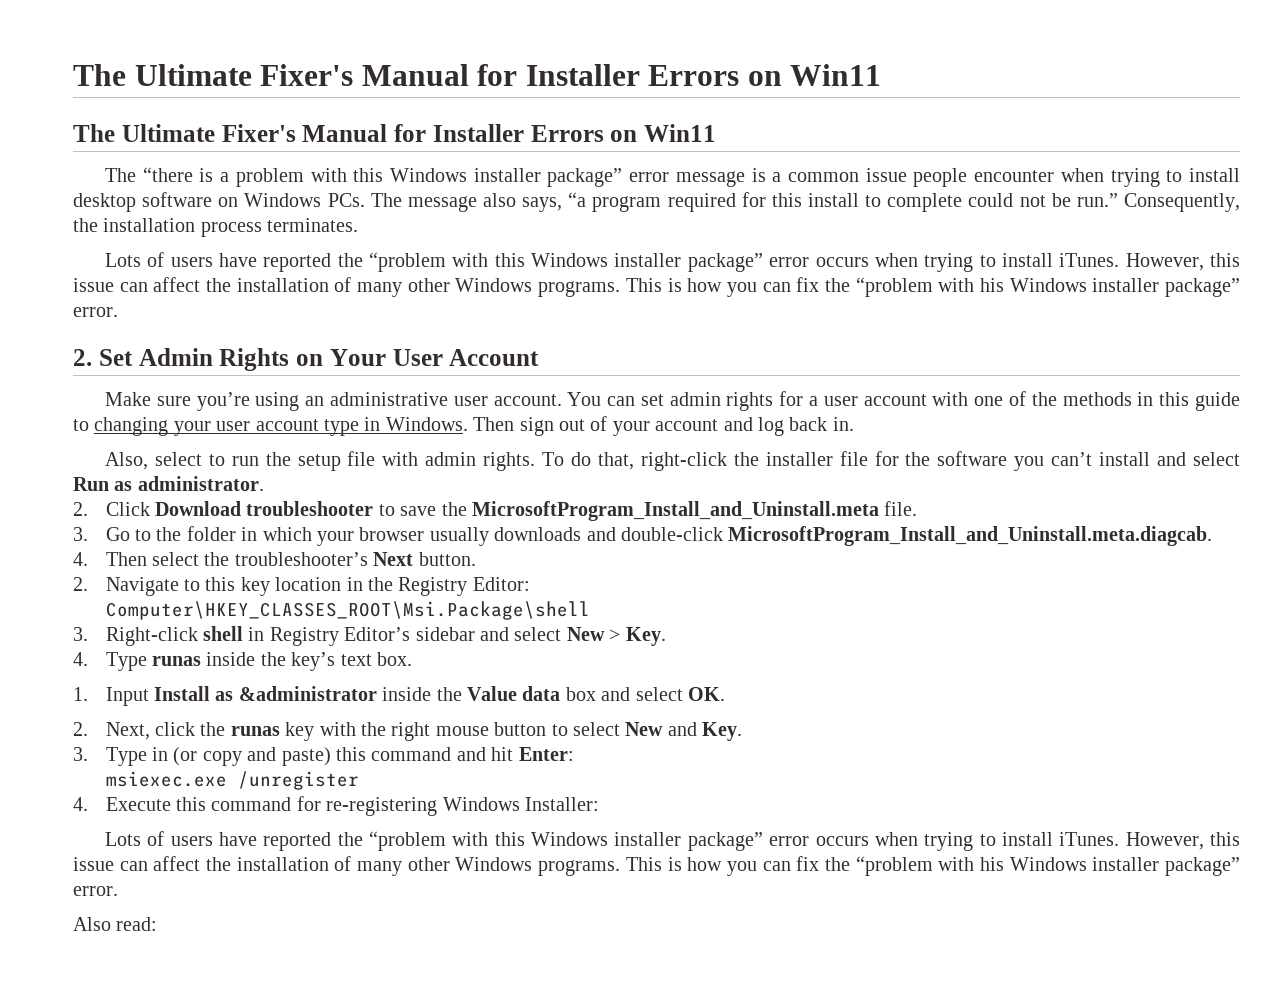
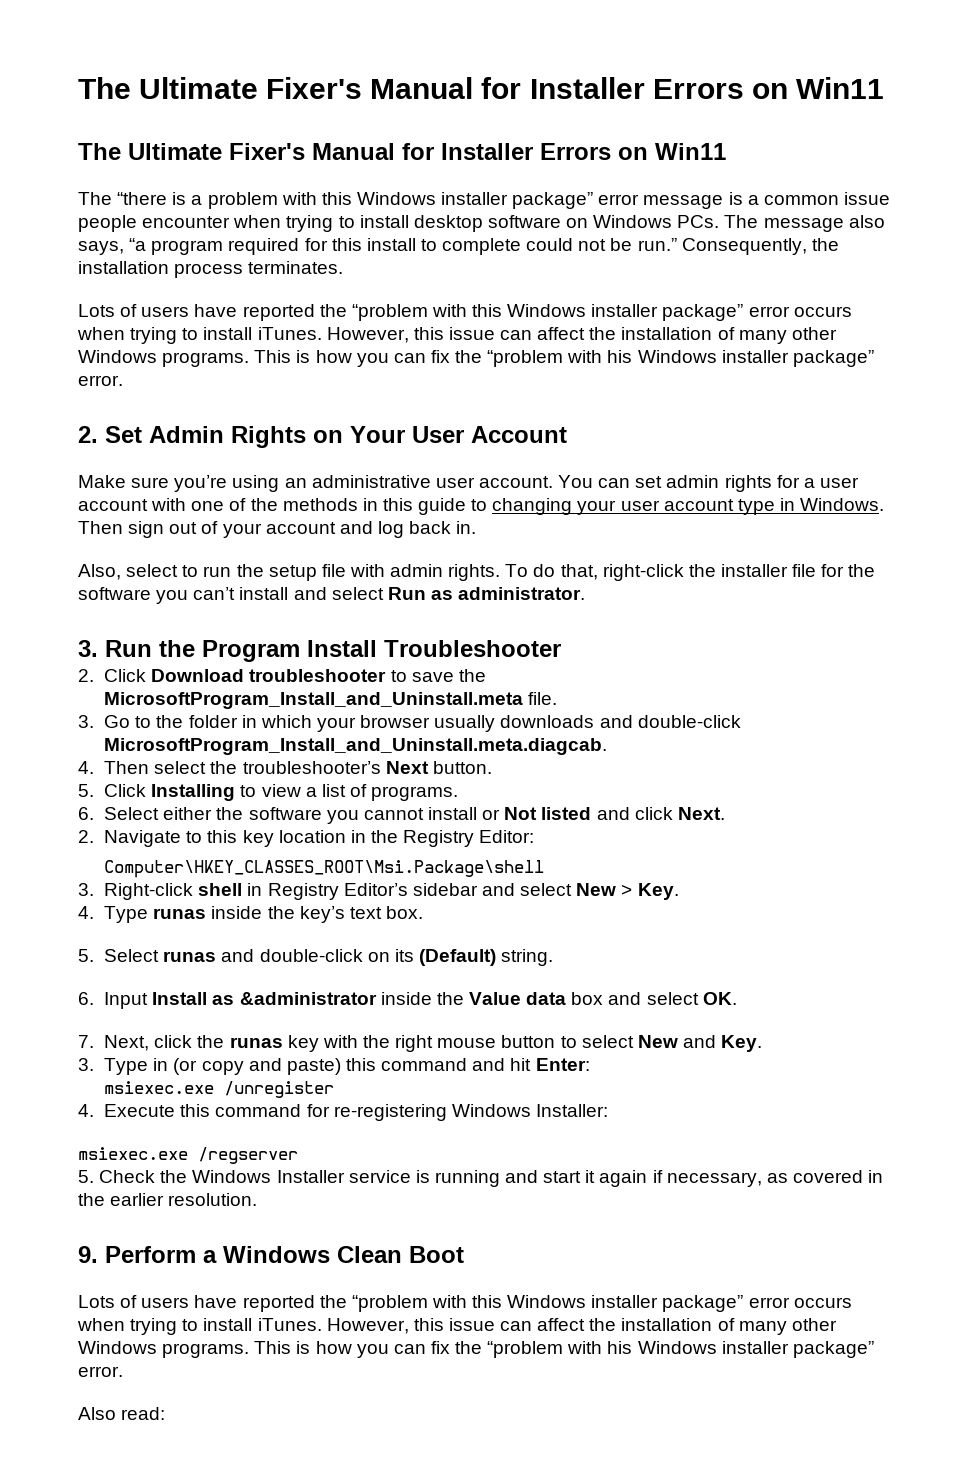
+ 3. Run the Program Install Troubleshooter
+ 5. Click Installing to view a list of programs.
+ 6. Select either the software you cannot install or Not listed and click Next.
- 1. Input Install as &administrator inside the Value data box and select OK.
+ 5. Select runas and double-click on its (Default) string.
+ 6. Input Install as &administrator inside the Value data box and select OK.
- 2. Next, click the runas key with the right mouse button to select New and Key.
+ 7. Next, click the runas key with the right mouse button to select New and Key.
+ msiexec.exe /regserver
+ 5. Check the Windows Installer service is running and start it again if necessary, as covered in the earlier resolution.
+ 9. Perform a Windows Clean Boot

